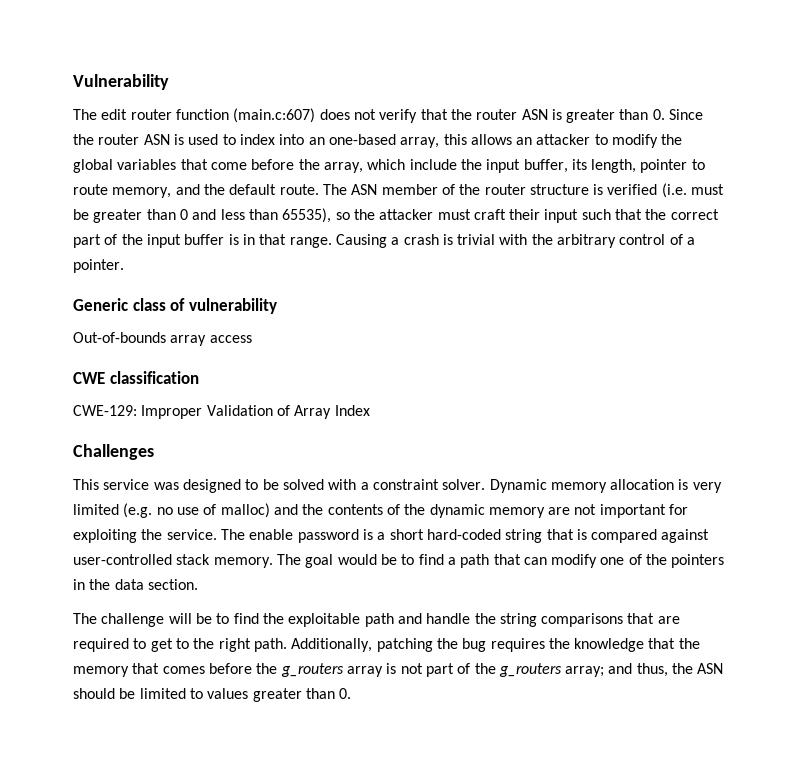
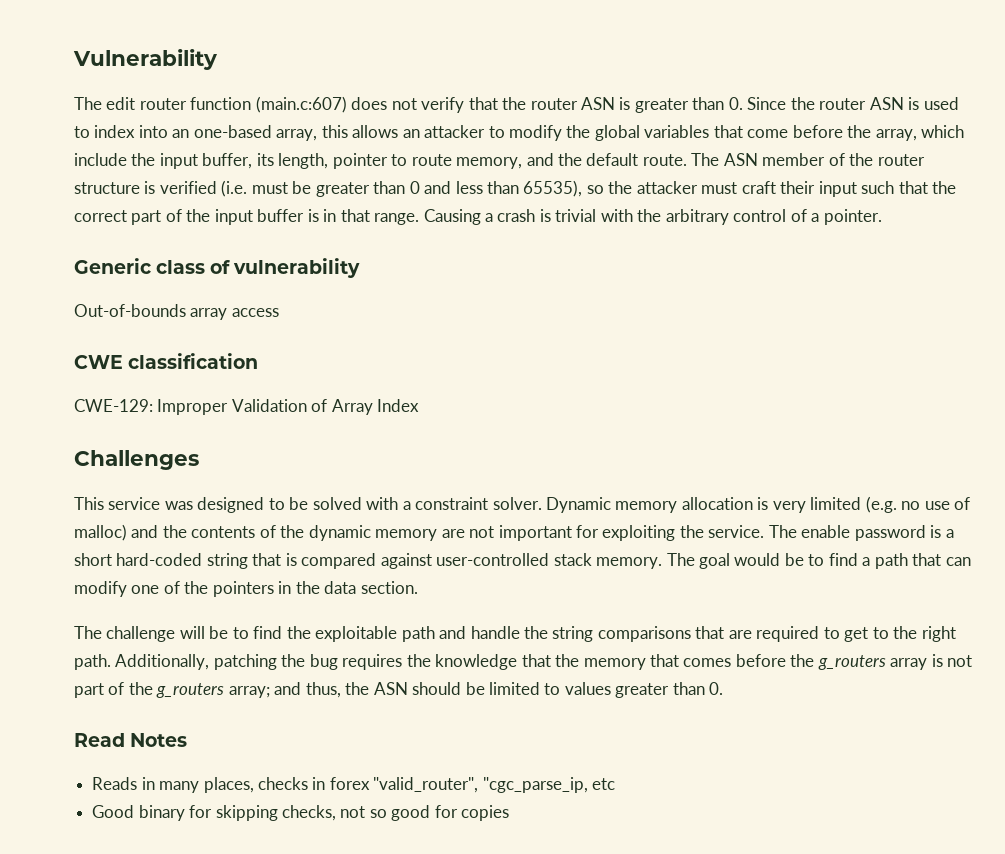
+ Read Notes
+ Reads in many places, checks in forex "valid_router", "cgc_parse_ip, etc
+ Good binary for skipping checks, not so good for copies

